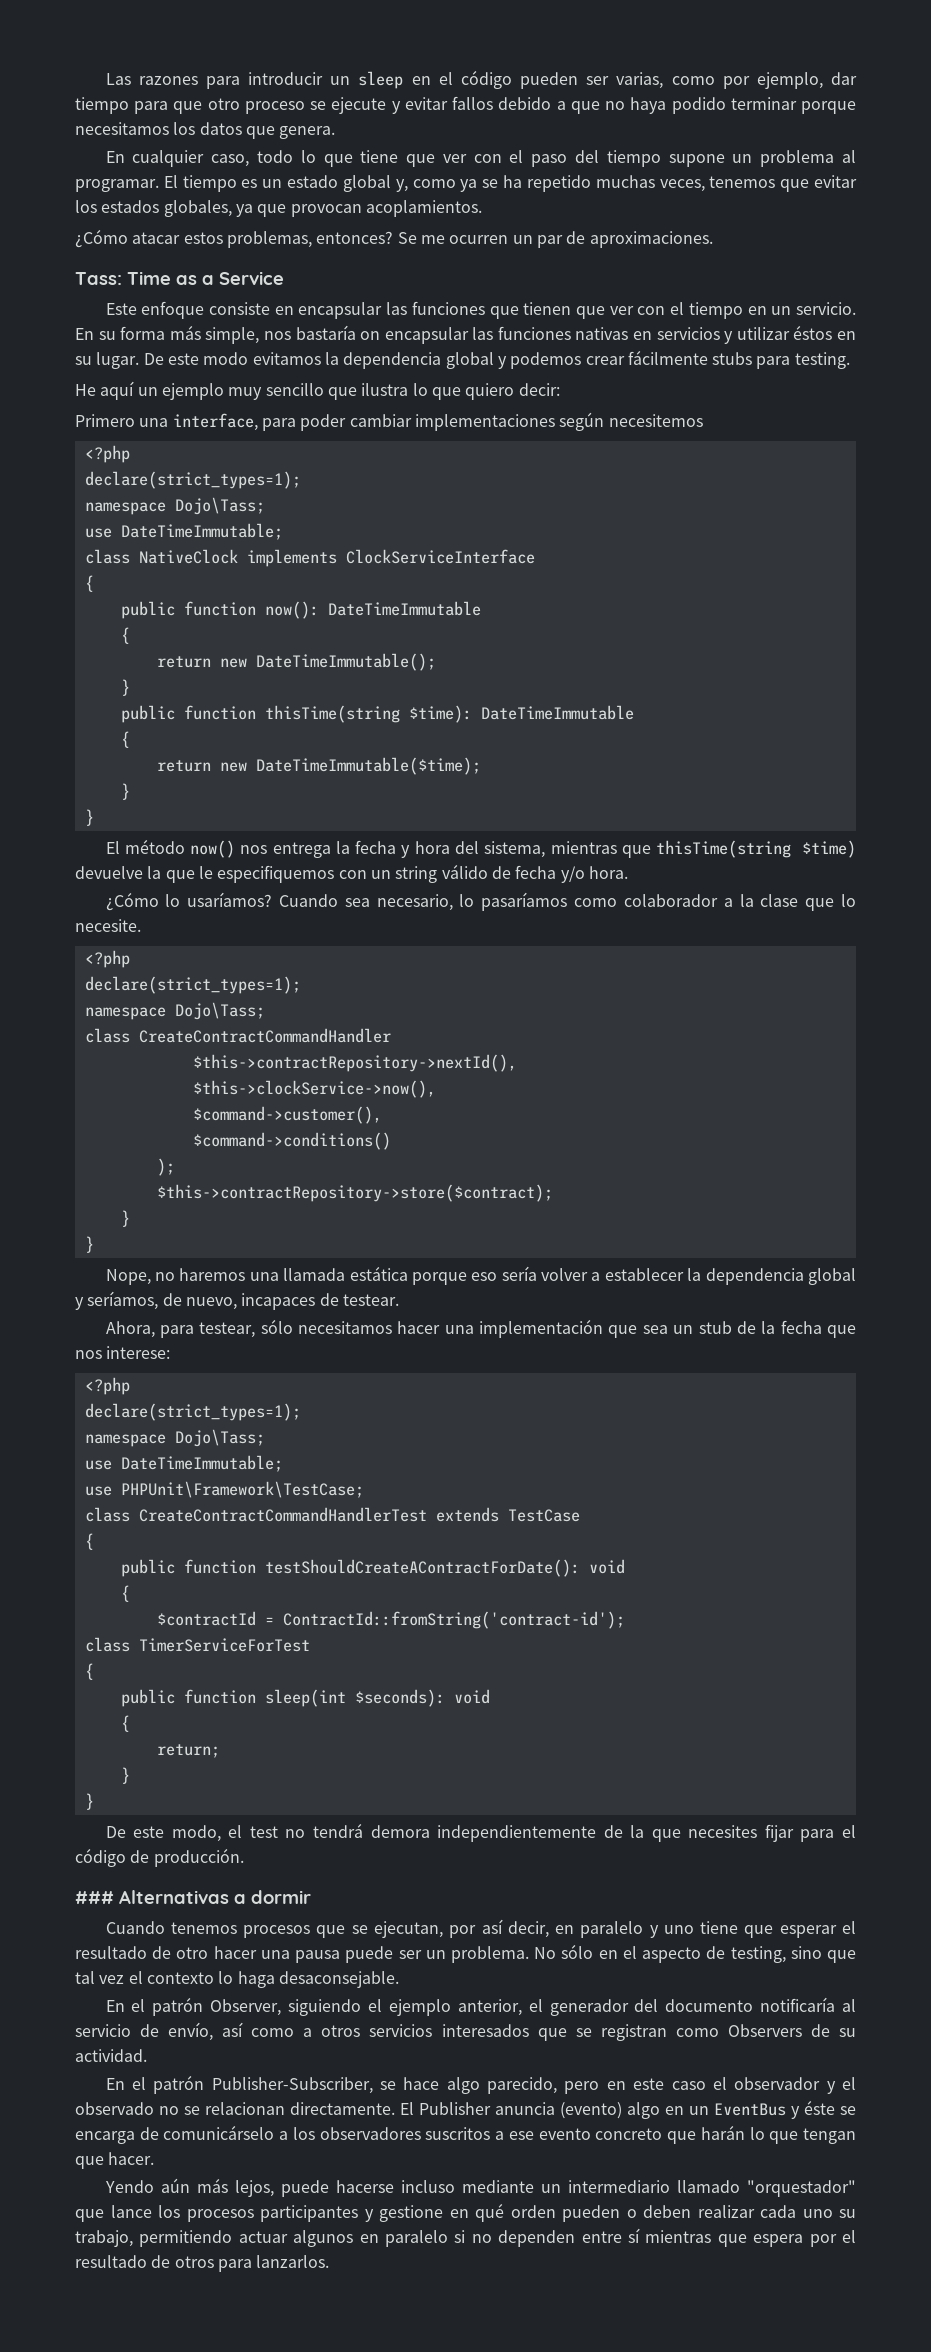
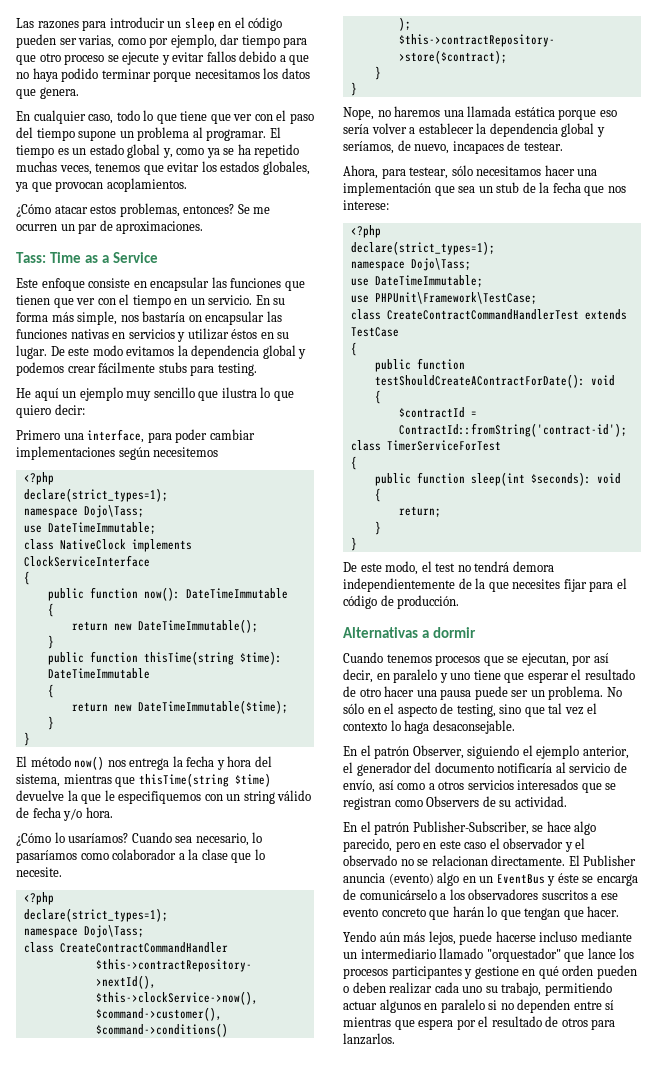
- ### Alternativas a dormir
+ Alternativas a dormir

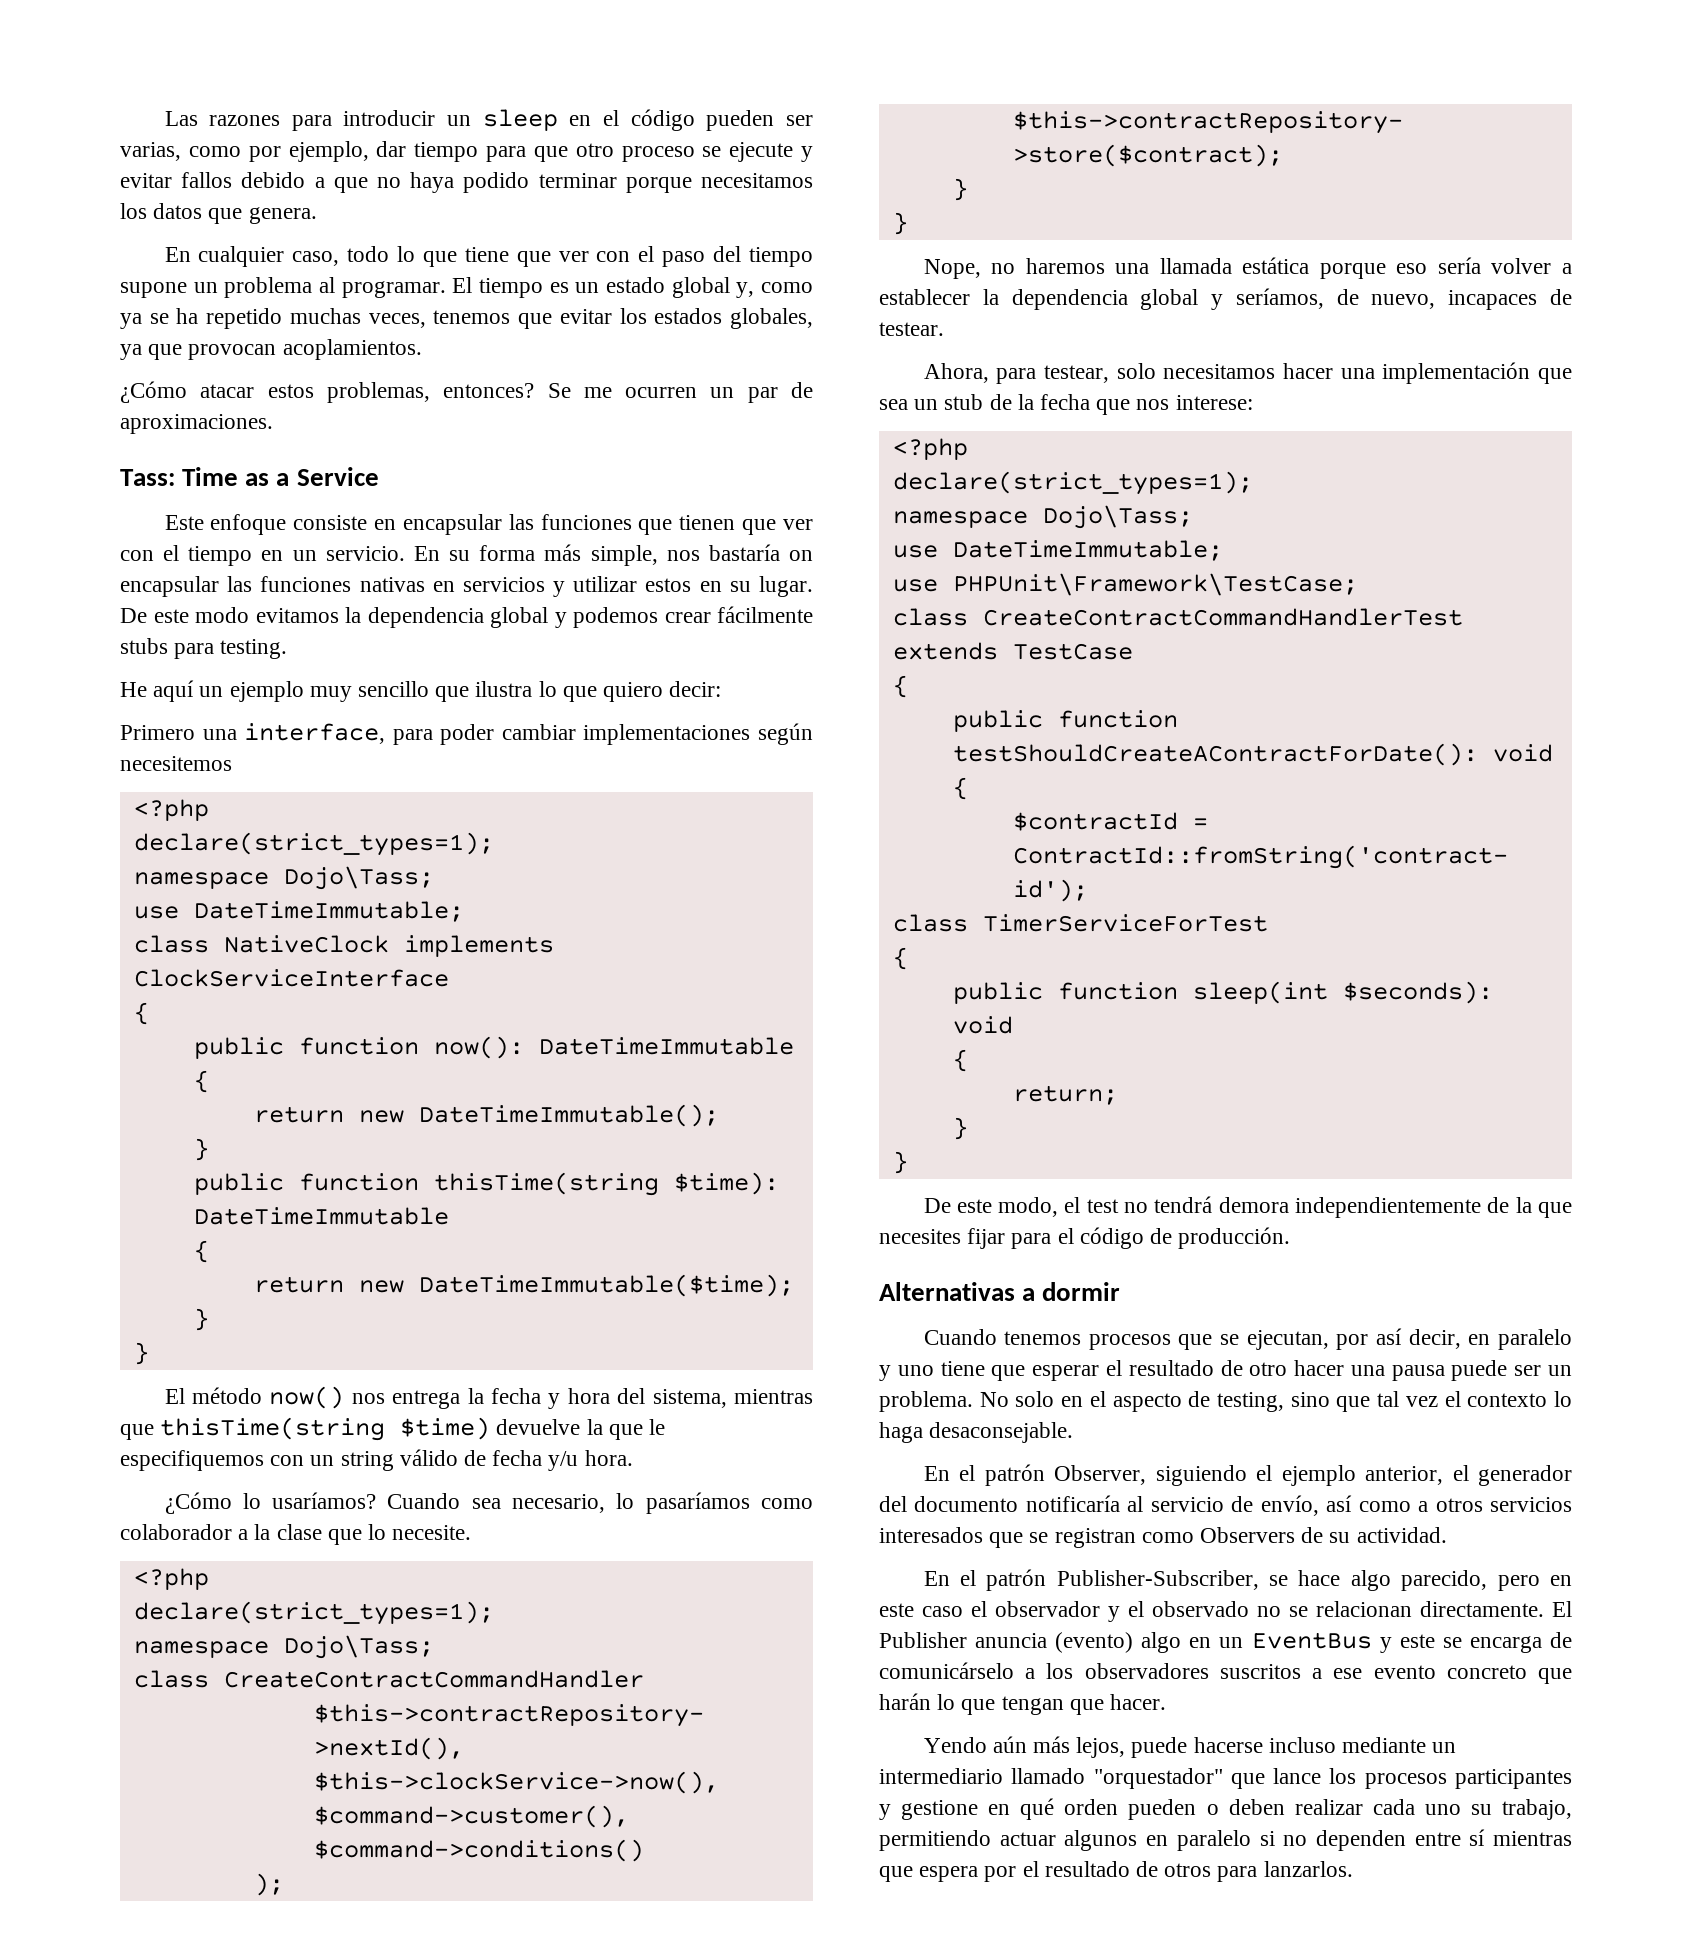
- En su forma más simple, nos bastaría on encapsular las funciones nativas en servicios y utilizar éstos en su lugar.
+ En su forma más simple, nos bastaría on encapsular las funciones nativas en servicios y utilizar estos en su lugar.
- El método now() nos entrega la fecha y hora del sistema, mientras que thisTime(string $time) devuelve la que le especifiquemos con un string válido de fecha y/o hora.
+ El método now() nos entrega la fecha y hora del sistema, mientras que thisTime(string $time) devuelve la que le especifiquemos con un string válido de fecha y/u hora.
- Ahora, para testear, sólo necesitamos hacer una implementación que sea un stub de la fecha que nos interese:
+ Ahora, para testear, solo necesitamos hacer una implementación que sea un stub de la fecha que nos interese:
- No sólo en el aspecto de testing, sino que tal vez el contexto lo haga desaconsejable.
+ No solo en el aspecto de testing, sino que tal vez el contexto lo haga desaconsejable.
- El Publisher anuncia (evento) algo en un EventBus y éste se encarga de comunicárselo a los observadores suscritos a ese evento concreto que harán lo que tengan que hacer.
+ El Publisher anuncia (evento) algo en un EventBus y este se encarga de comunicárselo a los observadores suscritos a ese evento concreto que harán lo que tengan que hacer.

